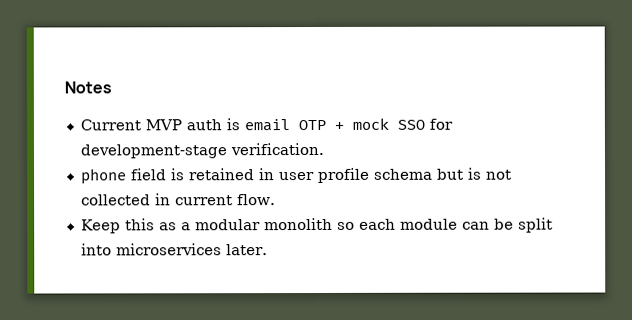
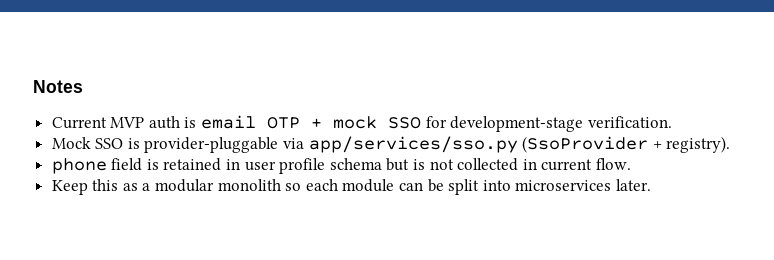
+ Mock SSO is provider-pluggable via app/services/sso.py (SsoProvider + registry).

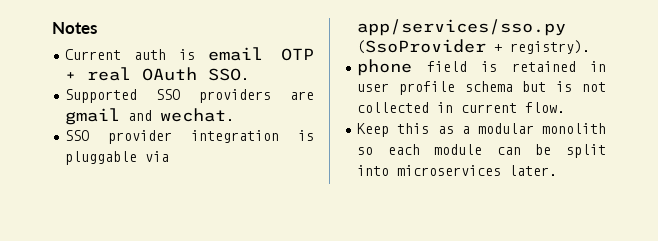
- Current MVP auth is email OTP + mock SSO for development-stage verification.
- Mock SSO is provider-pluggable via app/services/sso.py (SsoProvider + registry).
+ Current auth is email OTP + real OAuth SSO.
+ Supported SSO providers are gmail and wechat.
+ SSO provider integration is pluggable via app/services/sso.py (SsoProvider + registry).

